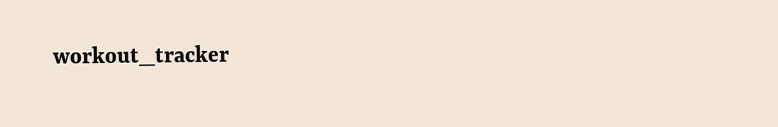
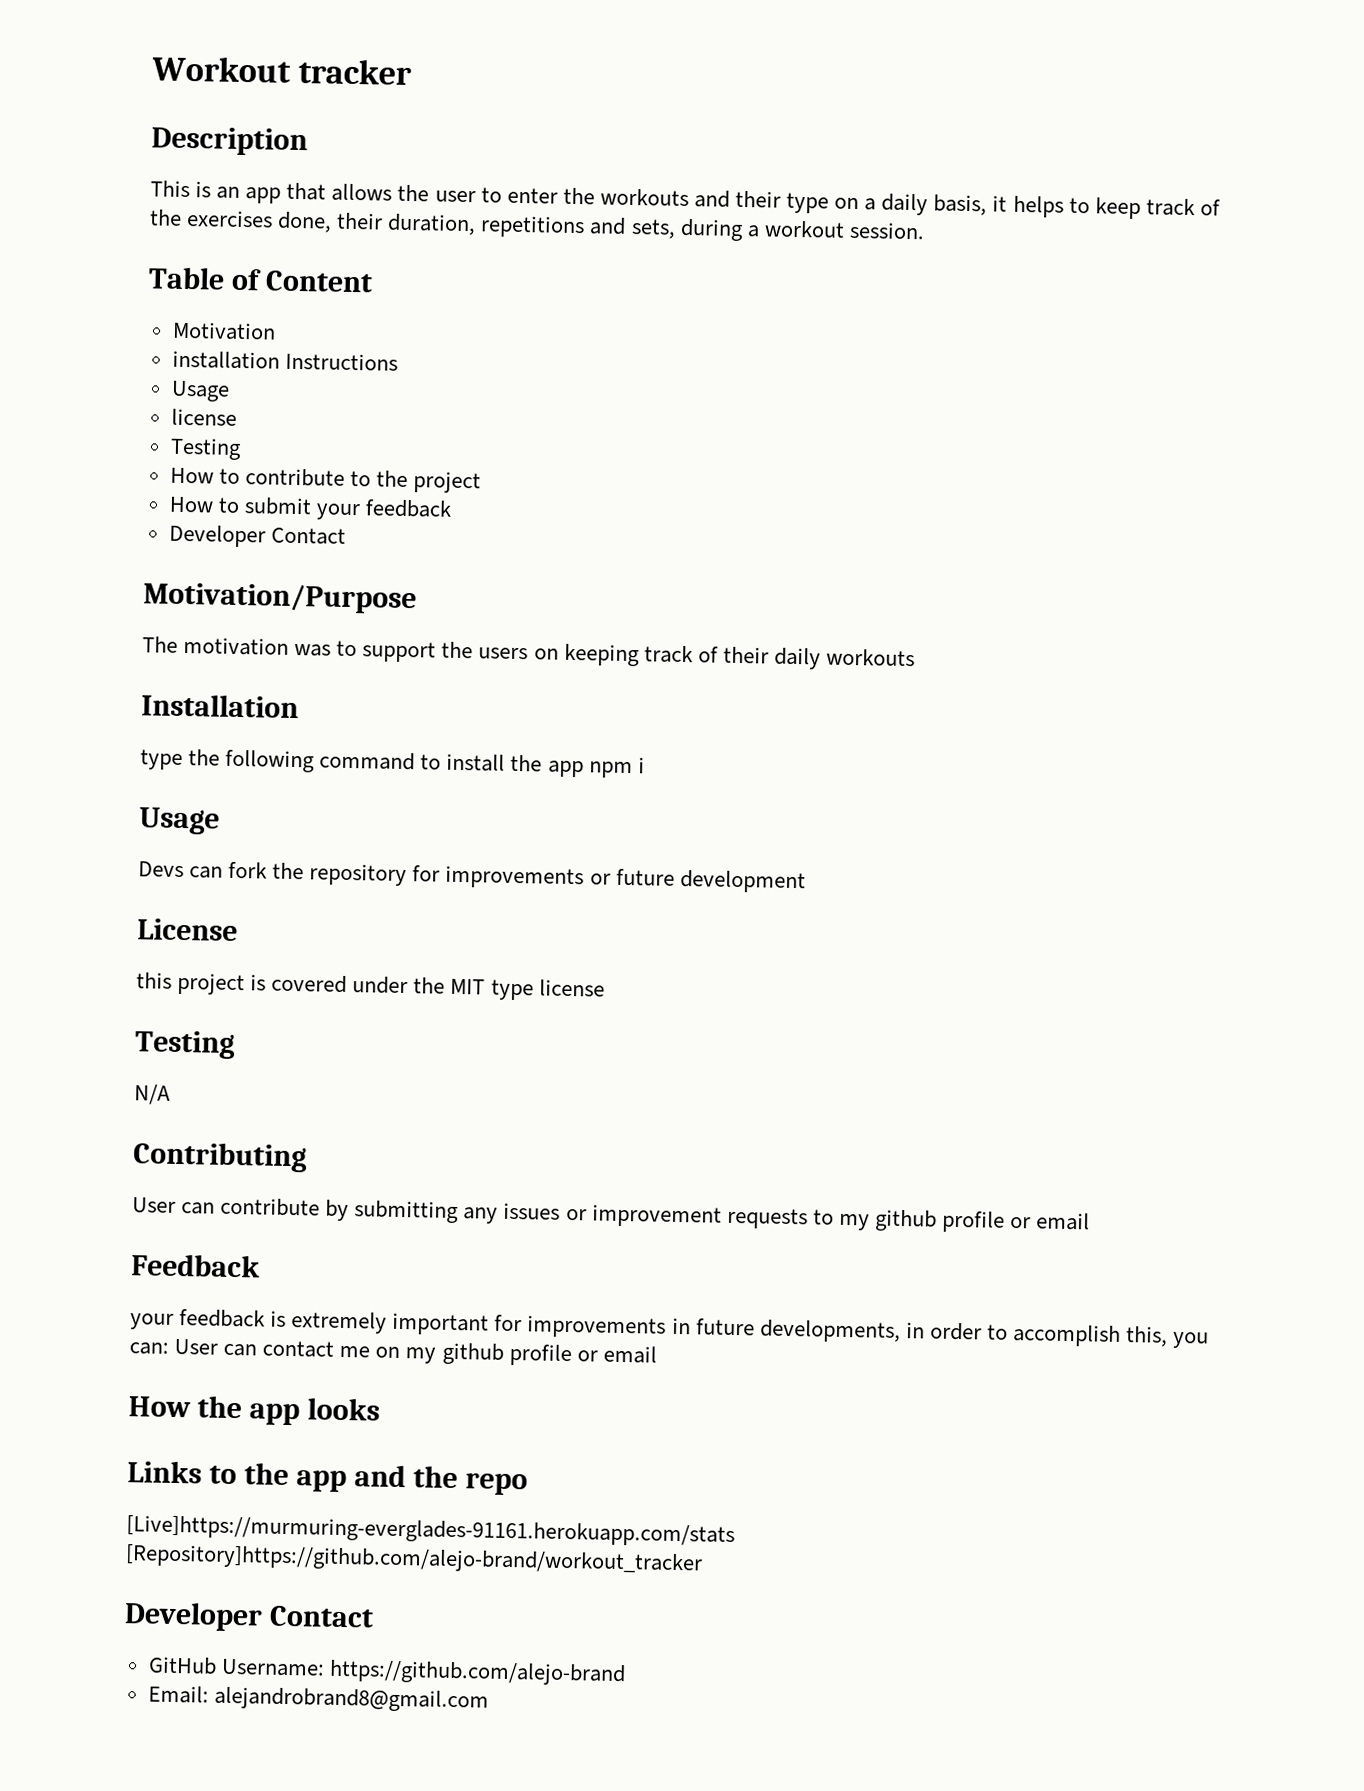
- workout_tracker
+ Workout tracker
+ Description
+ This is an app that allows the user to enter the workouts and their type on a daily basis, it helps to keep track of the exercises done, their duration, repetitions and sets, during a workout session.
+ Table of Content
+ Motivation
+ installation Instructions
+ Usage
+ license
+ Testing
+ How to contribute to the project
+ How to submit your feedback
+ Developer Contact
+ Motivation/Purpose
+ The motivation was to support the users on keeping track of their daily workouts
+ Installation
+ type the following command to install the app npm i
+ Usage
+ Devs can fork the repository for improvements or future development
+ License
+ this project is covered under the MIT type license
+ Testing
+ N/A
+ Contributing
+ User can contribute by submitting any issues or improvement requests to my github profile or email
+ Feedback
+ your feedback is extremely important for improvements in future developments, in order to accomplish this, you can: User can contact me on my github profile or email
+ How the app looks
+ Links to the app and the repo
+ [Live]https://murmuring-everglades-91161.herokuapp.com/stats [Repository]https://github.com/alejo-brand/workout_tracker
+ Developer Contact
+ GitHub Username: https://github.com/alejo-brand
+ Email: alejandrobrand8@gmail.com

